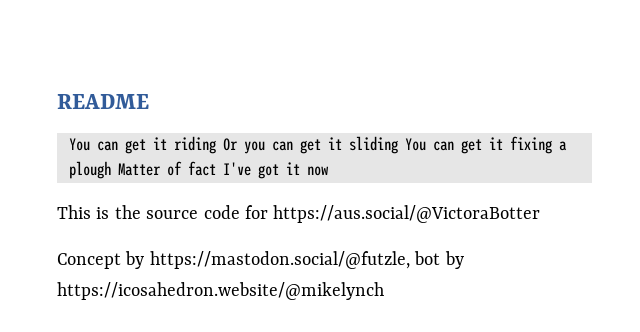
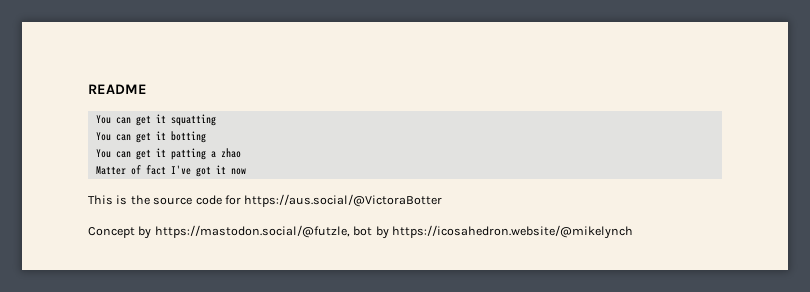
- You can get it riding Or you can get it sliding You can get it fixing a plough Matter of fact I've got it now
+ You can get it squatting
+ You can get it botting
+ You can get it patting a zhao
+ Matter of fact I've got it now

